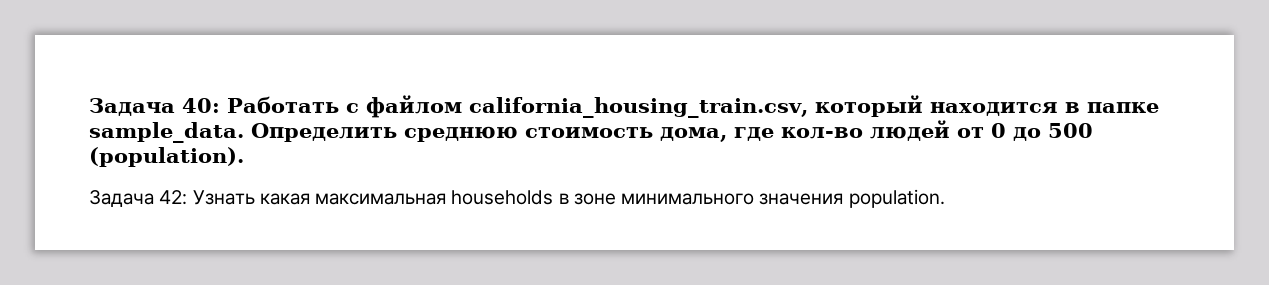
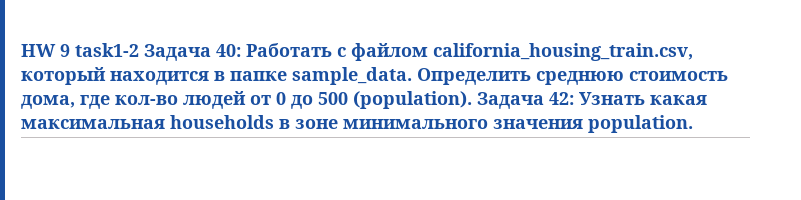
- Задача 40: Работать с файлом california_housing_train.csv, который находится в папке sample_data.
+ HW 9 task1-2 Задача 40: Работать с файлом california_housing_train.csv, который находится в папке sample_data.
- Определить среднюю стоимость дома, где кол-во людей от 0 до 500 (population).
- Задача 42: Узнать какая максимальная households в зоне минимального значения population.
+ Определить среднюю стоимость дома, где кол-во людей от 0 до 500 (population). Задача 42: Узнать какая максимальная households в зоне минимального значения population.

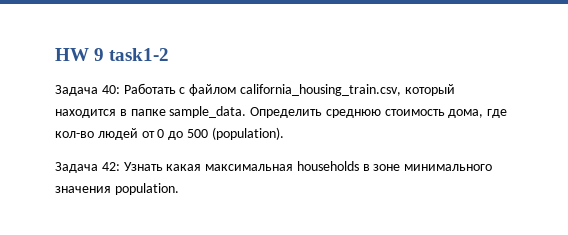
- HW 9 task1-2 Задача 40: Работать с файлом california_housing_train.csv, который находится в папке sample_data.
+ HW 9 task1-2
+ Задача 40: Работать с файлом california_housing_train.csv, который находится в папке sample_data.
- Определить среднюю стоимость дома, где кол-во людей от 0 до 500 (population). Задача 42: Узнать какая максимальная households в зоне минимального значения population.
+ Определить среднюю стоимость дома, где кол-во людей от 0 до 500 (population).
+ Задача 42: Узнать какая максимальная households в зоне минимального значения population.

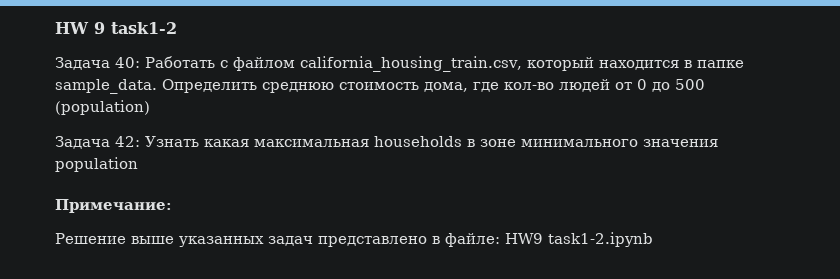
- Определить среднюю стоимость дома, где кол-во людей от 0 до 500 (population).
+ Определить среднюю стоимость дома, где кол-во людей от 0 до 500 (population)
- Задача 42: Узнать какая максимальная households в зоне минимального значения population.
+ Задача 42: Узнать какая максимальная households в зоне минимального значения population
+ Примечание:
+ Решение выше указанных задач представлено в файле: HW9 task1-2.ipynb

